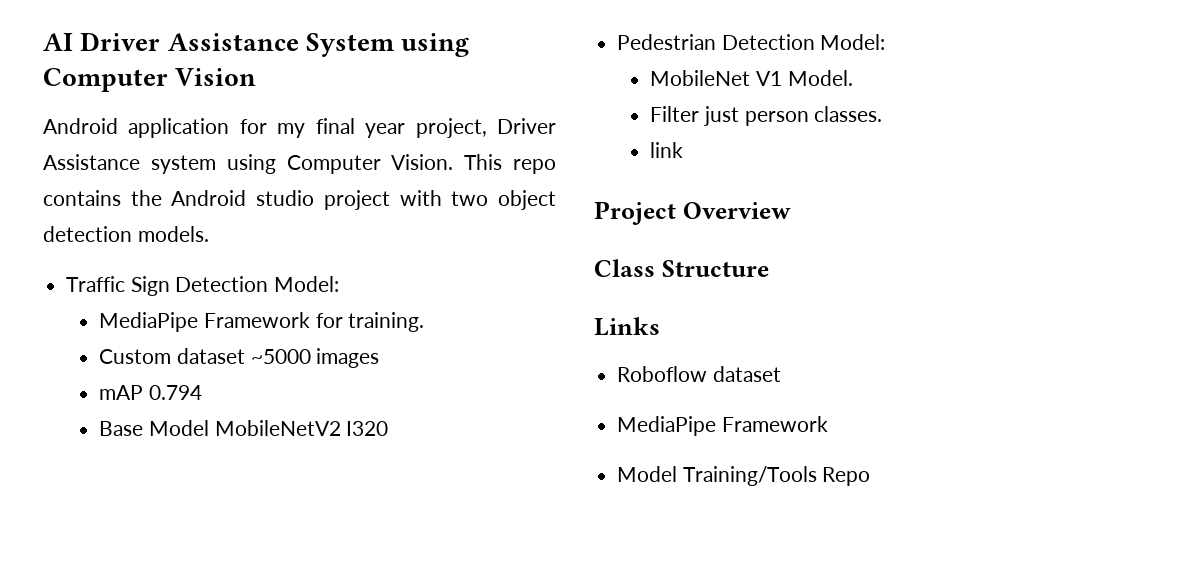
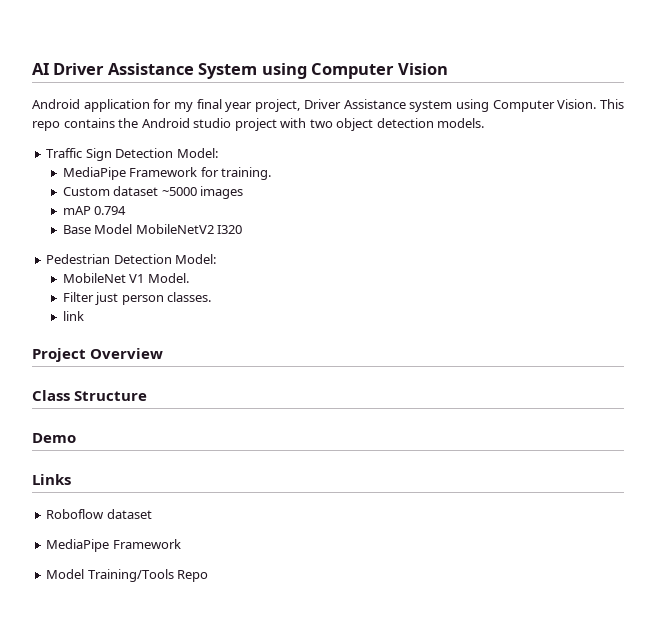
+ Demo

